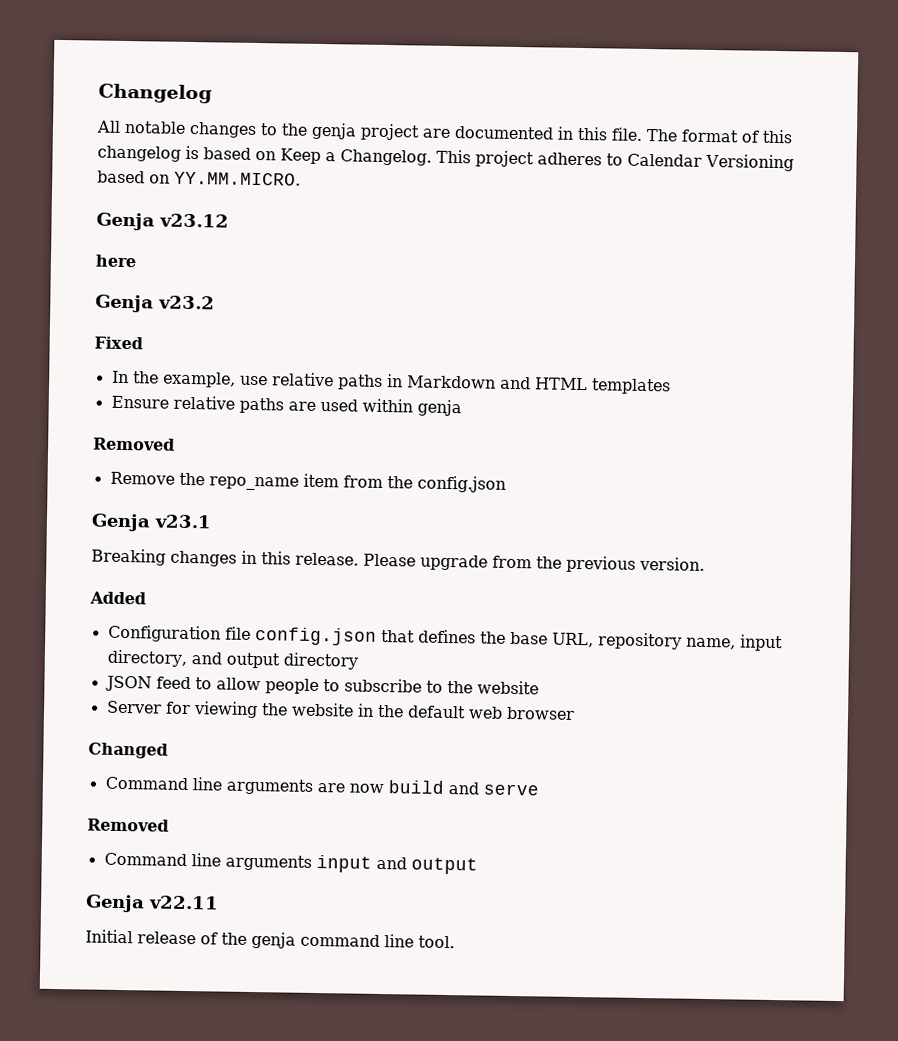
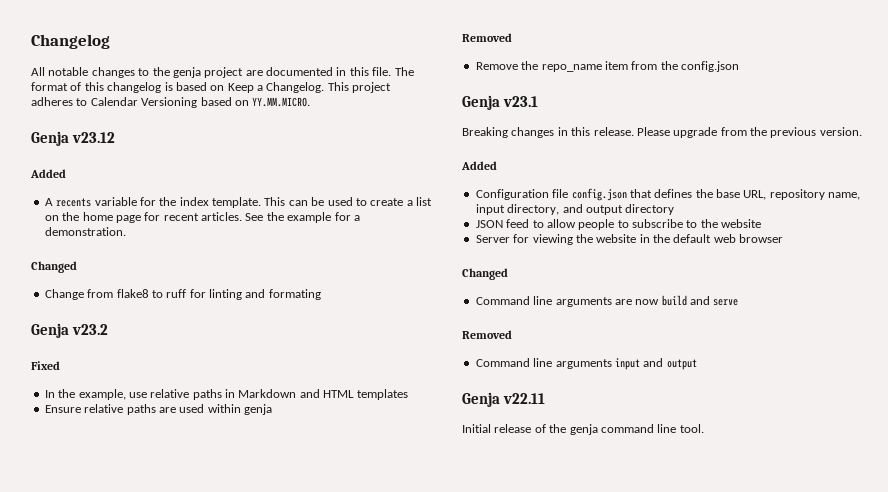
  Genja v23.12
- here
+ Added
+ A recents variable for the index template. This can be used to create a list on the home page for recent articles. See the example for a demonstration.
+ Changed
+ Change from flake8 to ruff for linting and formating

